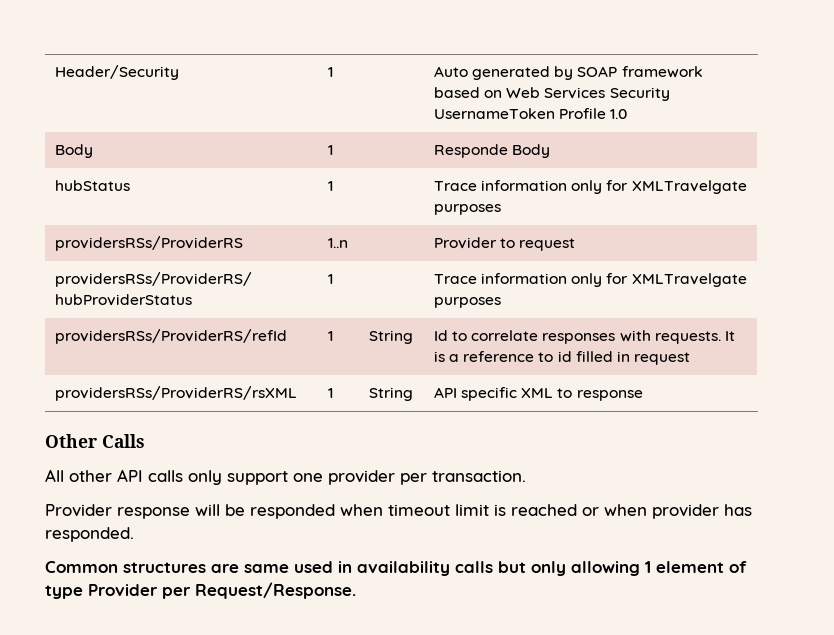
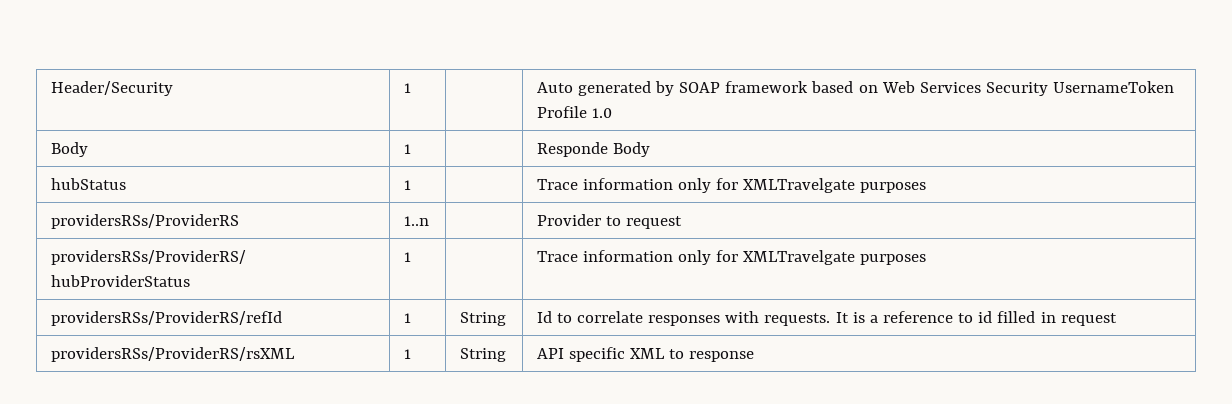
- Other Calls
- All other API calls only support one provider per transaction.
- Provider response will be responded when timeout limit is reached or when provider has responded.
- Common structures are same used in availability calls but only allowing 1 element of type Provider per Request/Response.

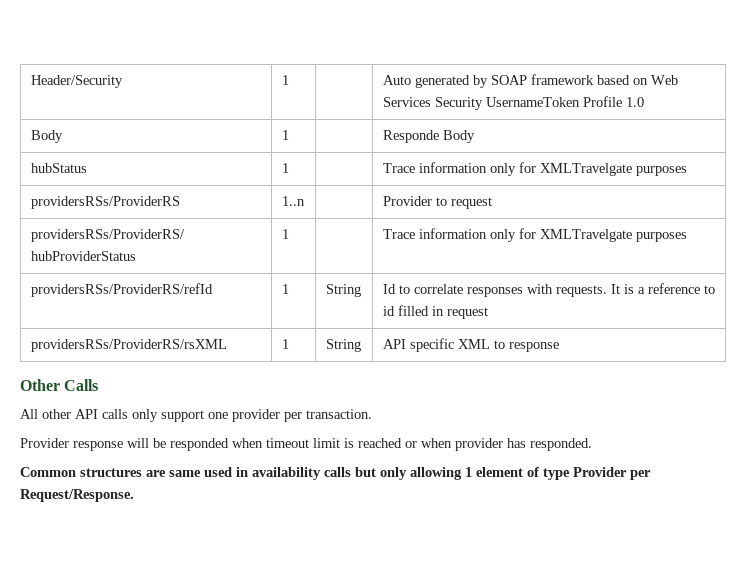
+ Other Calls
+ All other API calls only support one provider per transaction.
+ Provider response will be responded when timeout limit is reached or when provider has responded.
+ Common structures are same used in availability calls but only allowing 1 element of type Provider per Request/Response.

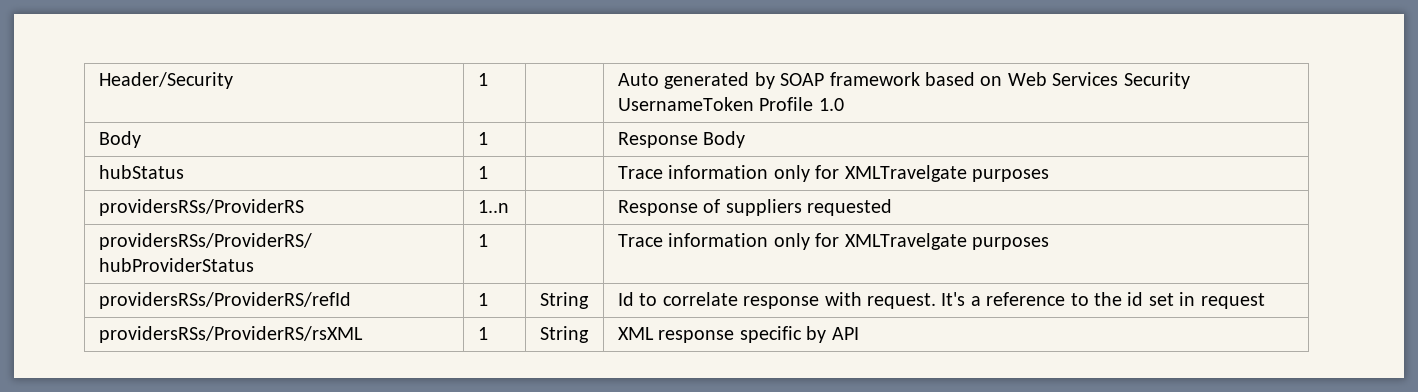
- Body | 1 | | Responde Body
+ Body | 1 | | Response Body
- providersRSs/ProviderRS | 1..n | | Provider to request
+ providersRSs/ProviderRS | 1..n | | Response of suppliers requested
- providersRSs/ProviderRS/refId | 1 | String | Id to correlate responses with requests. It is a reference to id filled in request
+ providersRSs/ProviderRS/refId | 1 | String | Id to correlate response with request. It's a reference to the id set in request
- providersRSs/ProviderRS/rsXML | 1 | String | API specific XML to response
- Other Calls
- All other API calls only support one provider per transaction.
- Provider response will be responded when timeout limit is reached or when provider has responded.
- Common structures are same used in availability calls but only allowing 1 element of type Provider per Request/Response.
+ providersRSs/ProviderRS/rsXML | 1 | String | XML response specific by API

